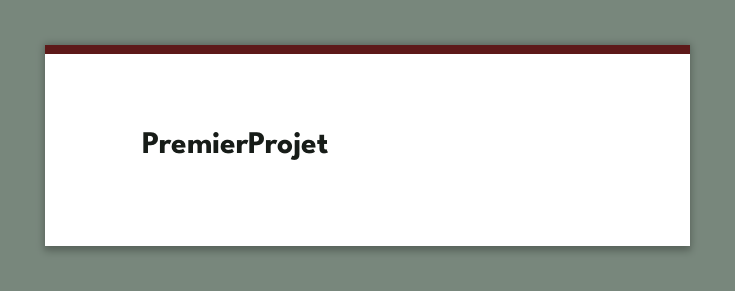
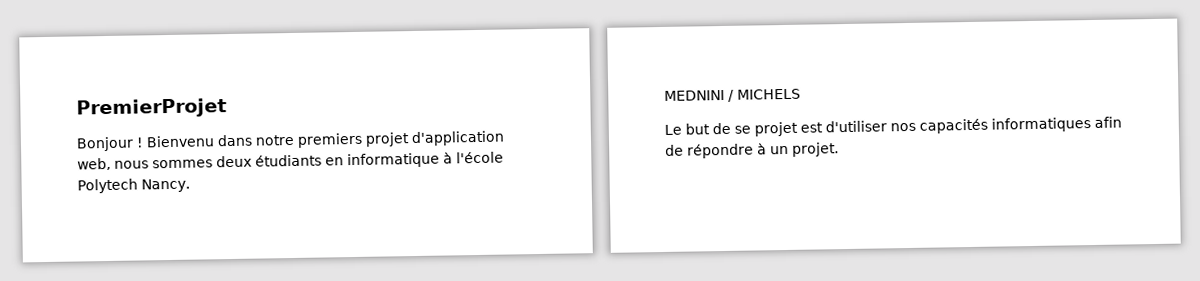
+ Bonjour ! Bienvenu dans notre premiers projet d'application web, nous sommes deux étudiants en informatique à l'école Polytech Nancy.
+ MEDNINI / MICHELS
+ Le but de se projet est d'utiliser nos capacités informatiques afin de répondre à un projet.

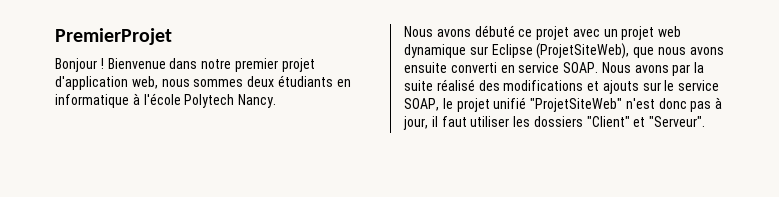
- Bienvenu dans notre premiers projet d'application web, nous sommes deux étudiants en informatique à l'école Polytech Nancy.
+ Bienvenue dans notre premier projet d'application web, nous sommes deux étudiants en informatique à l'école Polytech Nancy.
- MEDNINI / MICHELS
- Le but de se projet est d'utiliser nos capacités informatiques afin de répondre à un projet.
+ Nous avons débuté ce projet avec un projet web dynamique sur Eclipse (ProjetSiteWeb), que nous avons ensuite converti en service SOAP. Nous avons par la suite réalisé des modifications et ajouts sur le service SOAP, le projet unifié "ProjetSiteWeb" n'est donc pas à jour, il faut utiliser les dossiers "Client" et "Serveur".

